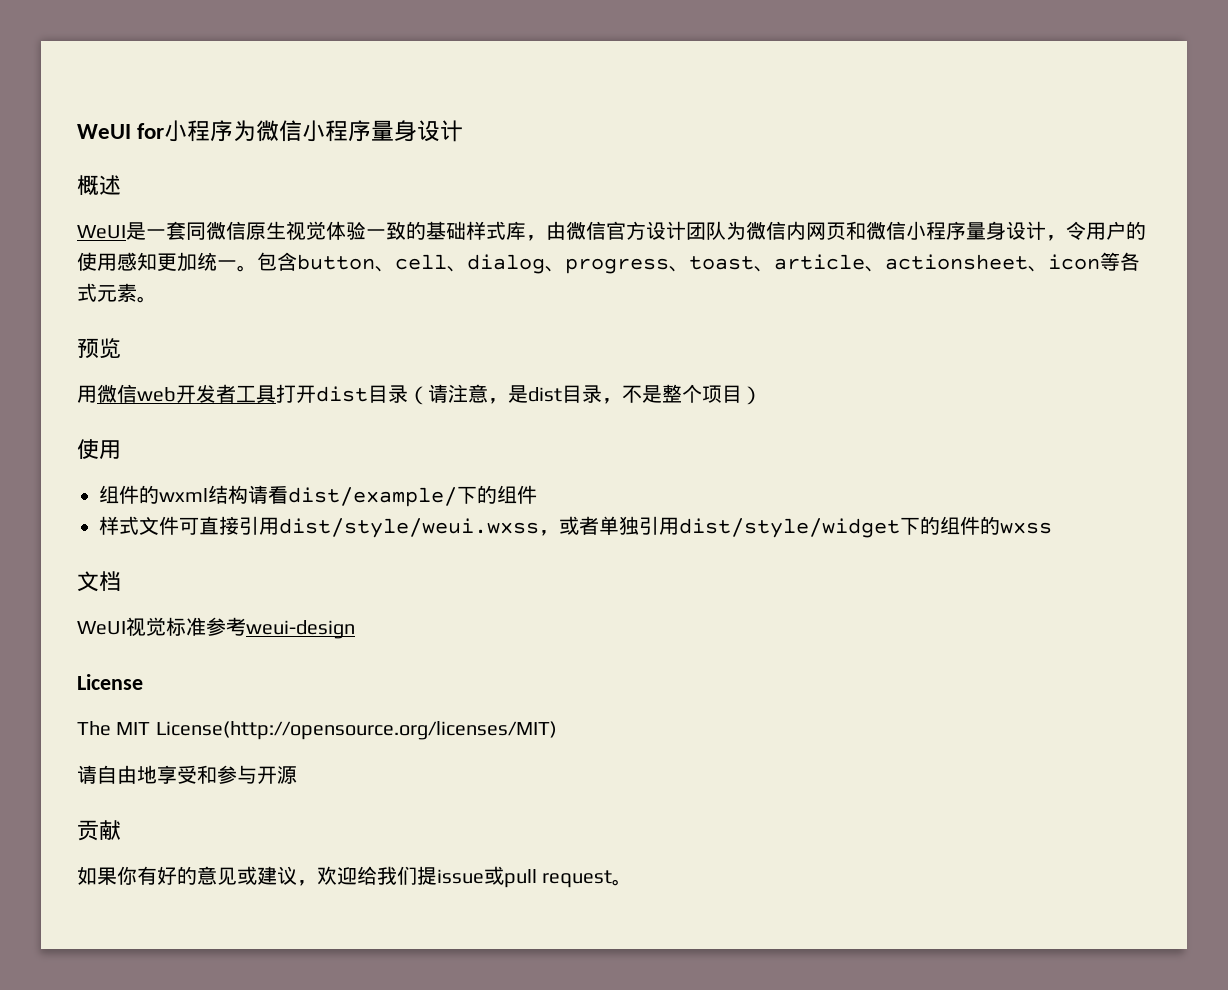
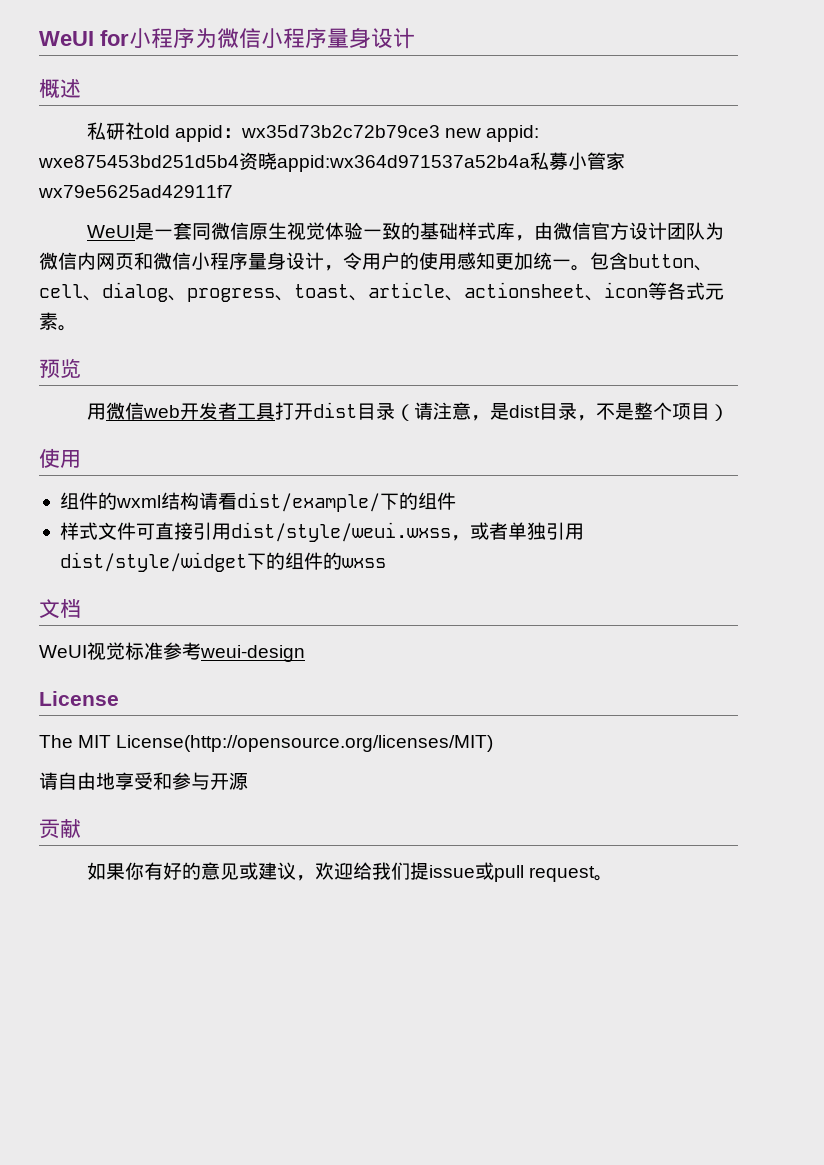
+ 私研社old appid：wx35d73b2c72b79ce3 new appid: wxe875453bd251d5b4资晓appid:wx364d971537a52b4a私募小管家wx79e5625ad42911f7

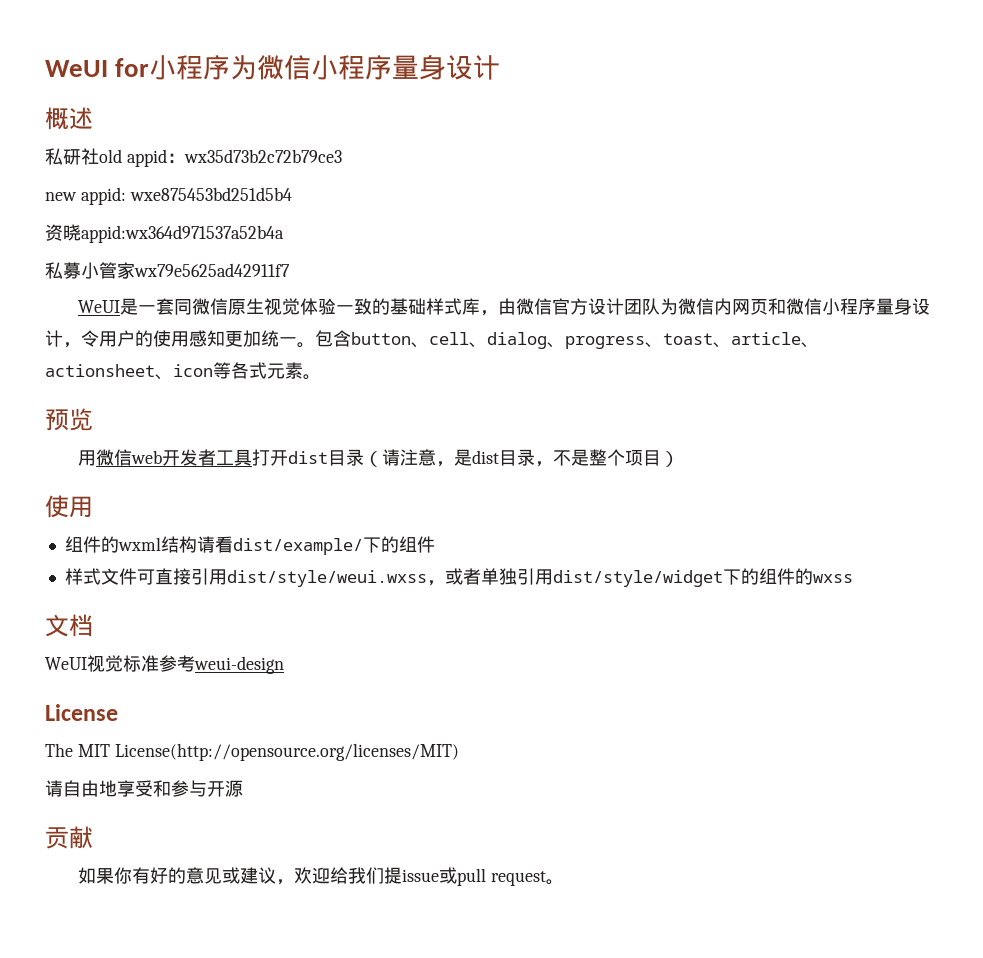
- 私研社old appid：wx35d73b2c72b79ce3 new appid: wxe875453bd251d5b4资晓appid:wx364d971537a52b4a私募小管家wx79e5625ad42911f7
+ 私研社old appid：wx35d73b2c72b79ce3
+ new appid: wxe875453bd251d5b4
+ 资晓appid:wx364d971537a52b4a
+ 私募小管家wx79e5625ad42911f7

